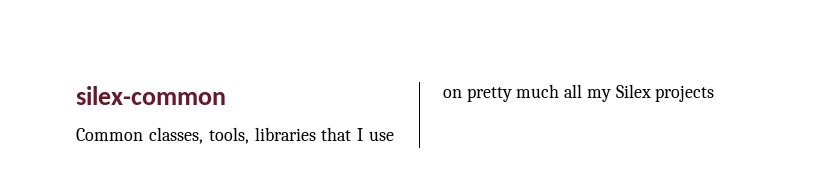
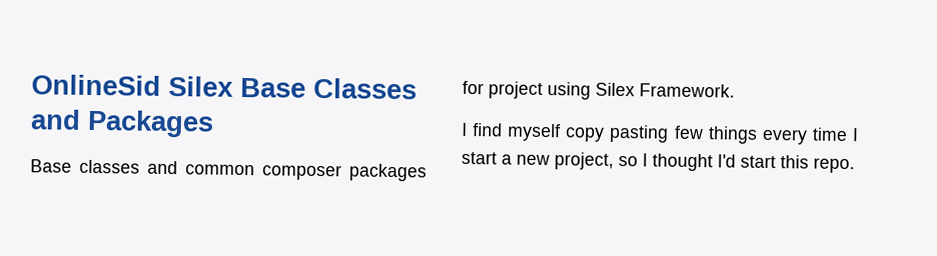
- silex-common
- Common classes, tools, libraries that I use on pretty much all my Silex projects
+ OnlineSid Silex Base Classes and Packages
+ Base classes and common composer packages for project using Silex Framework.
+ I find myself copy pasting few things every time I start a new project, so I thought I'd start this repo.

